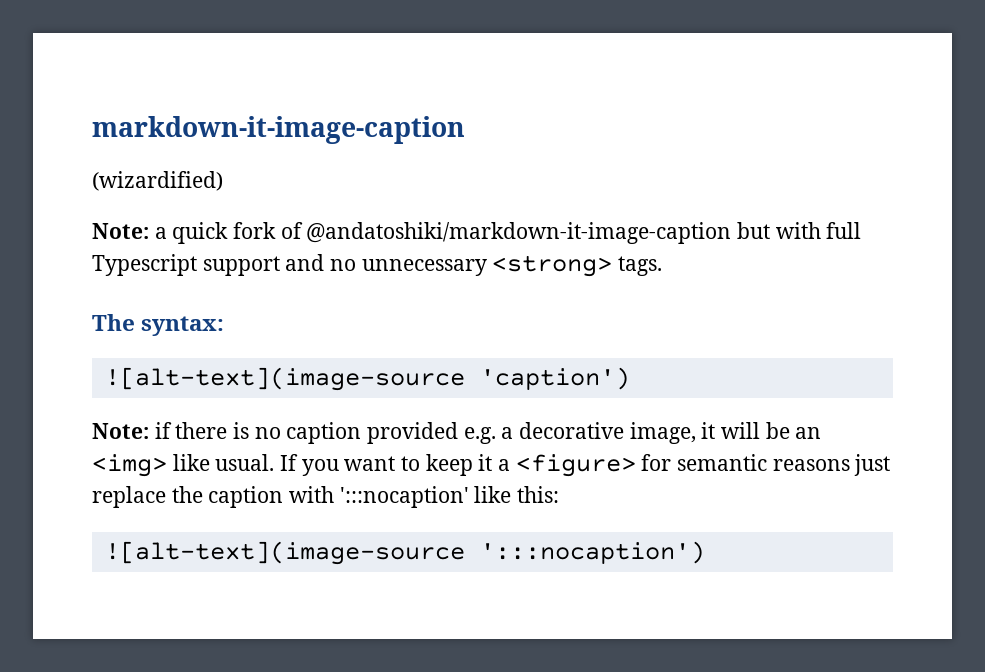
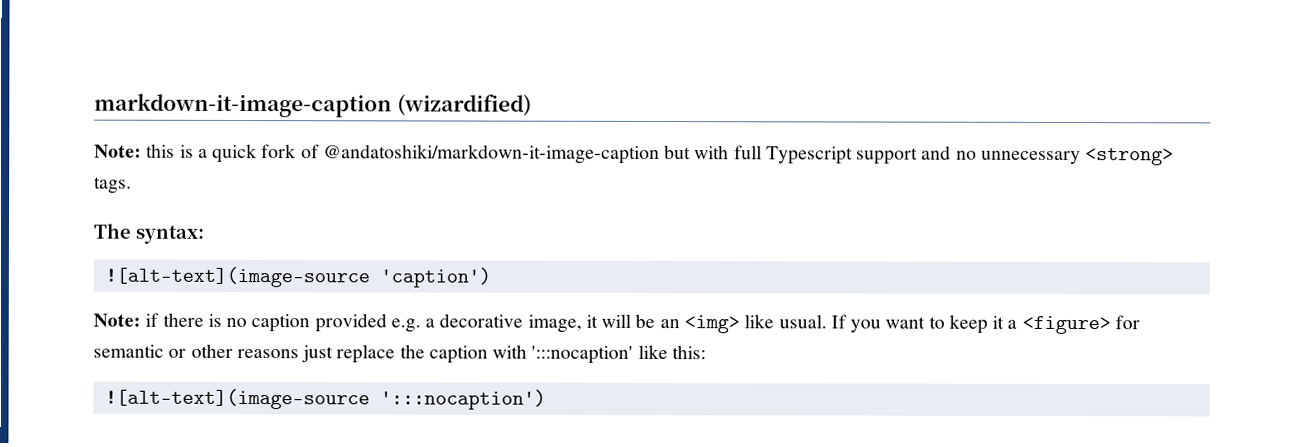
- markdown-it-image-caption
- (wizardified)
+ markdown-it-image-caption (wizardified)
- Note: a quick fork of @andatoshiki/markdown-it-image-caption but with full Typescript support and no unnecessary <strong> tags.
+ Note: this is a quick fork of @andatoshiki/markdown-it-image-caption but with full Typescript support and no unnecessary <strong> tags.
- If you want to keep it a <figure> for semantic reasons just replace the caption with ':::nocaption' like this:
+ If you want to keep it a <figure> for semantic or other reasons just replace the caption with ':::nocaption' like this:

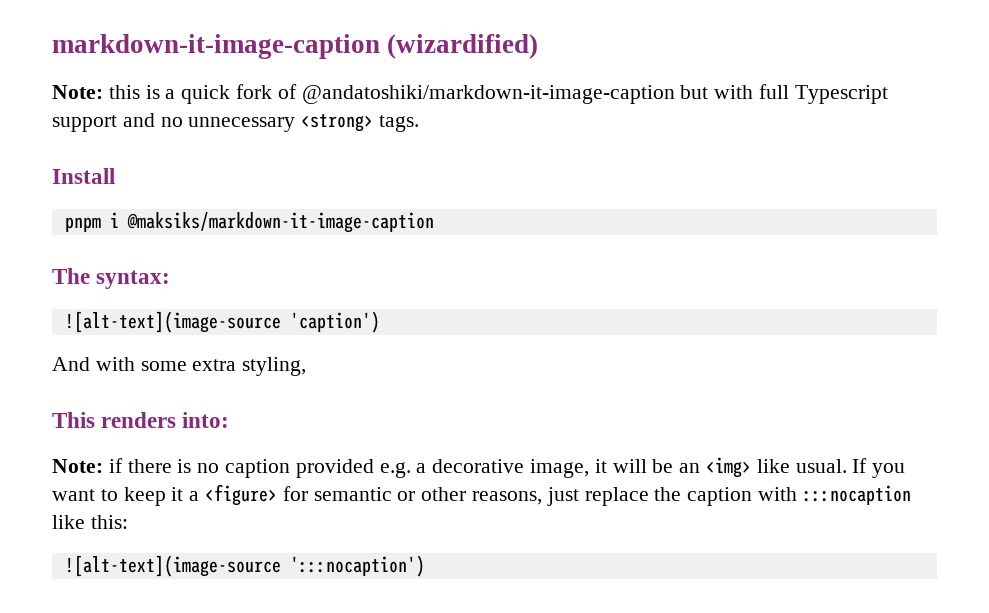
+ Install
+ pnpm i @maksiks/markdown-it-image-caption
+ And with some extra styling,
+ This renders into:
- If you want to keep it a <figure> for semantic or other reasons just replace the caption with ':::nocaption' like this:
+ If you want to keep it a <figure> for semantic or other reasons, just replace the caption with :::nocaption like this:

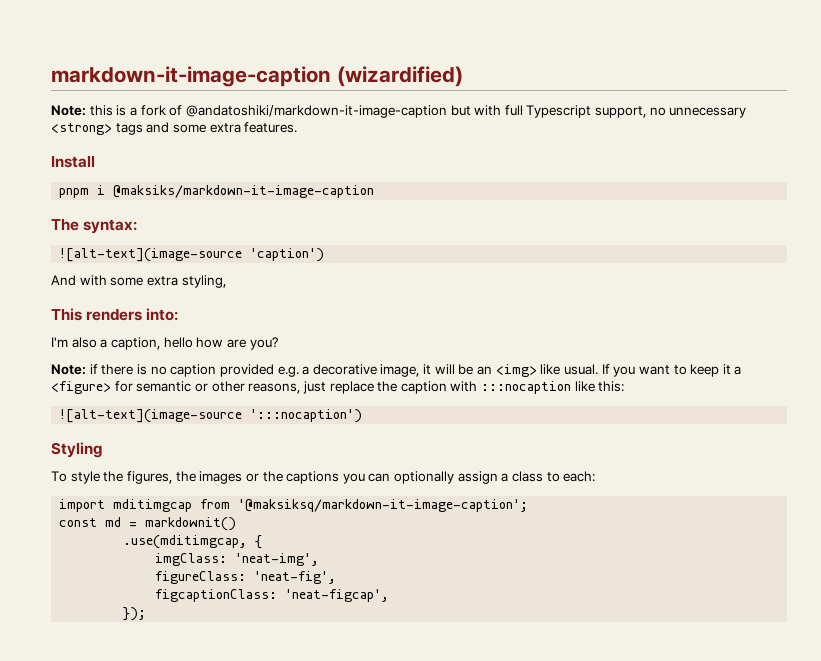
- Note: this is a quick fork of @andatoshiki/markdown-it-image-caption but with full Typescript support and no unnecessary <strong> tags.
+ Note: this is a fork of @andatoshiki/markdown-it-image-caption but with full Typescript support, no unnecessary <strong> tags and some extra features.
+ I'm also a caption, hello how are you?
+ Styling
+ To style the figures, the images or the captions you can optionally assign a class to each:
+ import mditimgcap from '@maksiksq/markdown-it-image-caption';
+ const md = markdownit()
+ .use(mditimgcap, {
+ imgClass: 'neat-img',
+ figureClass: 'neat-fig',
+ figcaptionClass: 'neat-figcap',
+ });

